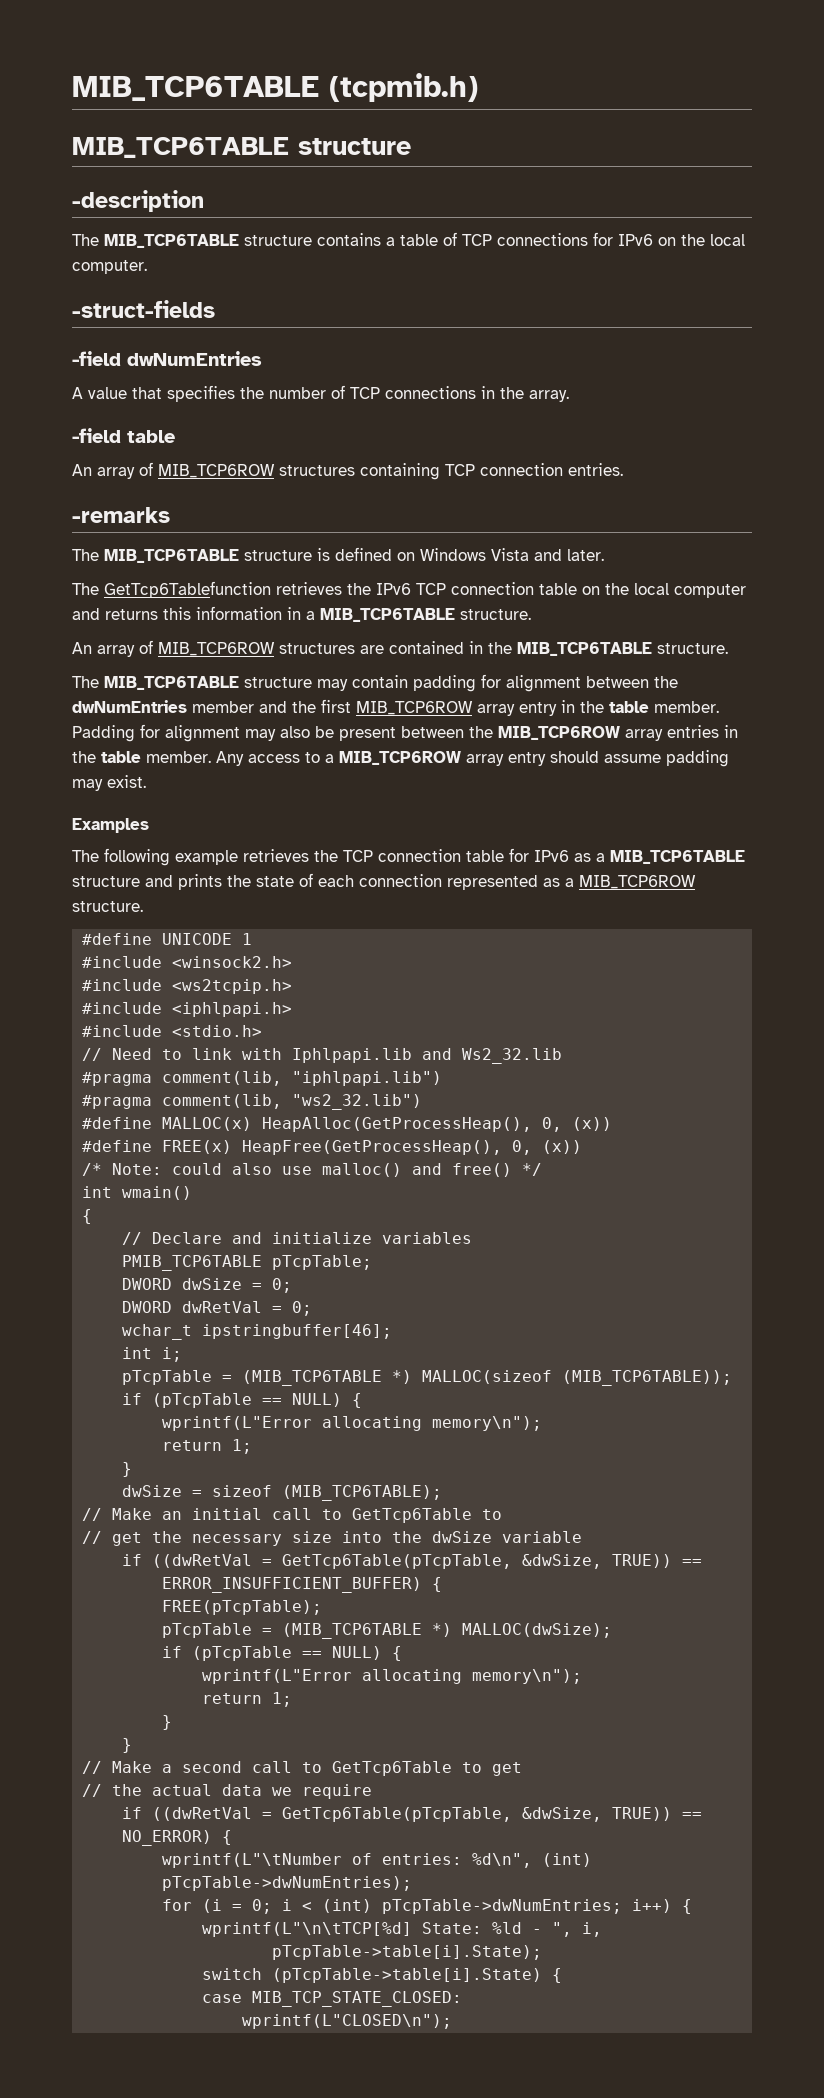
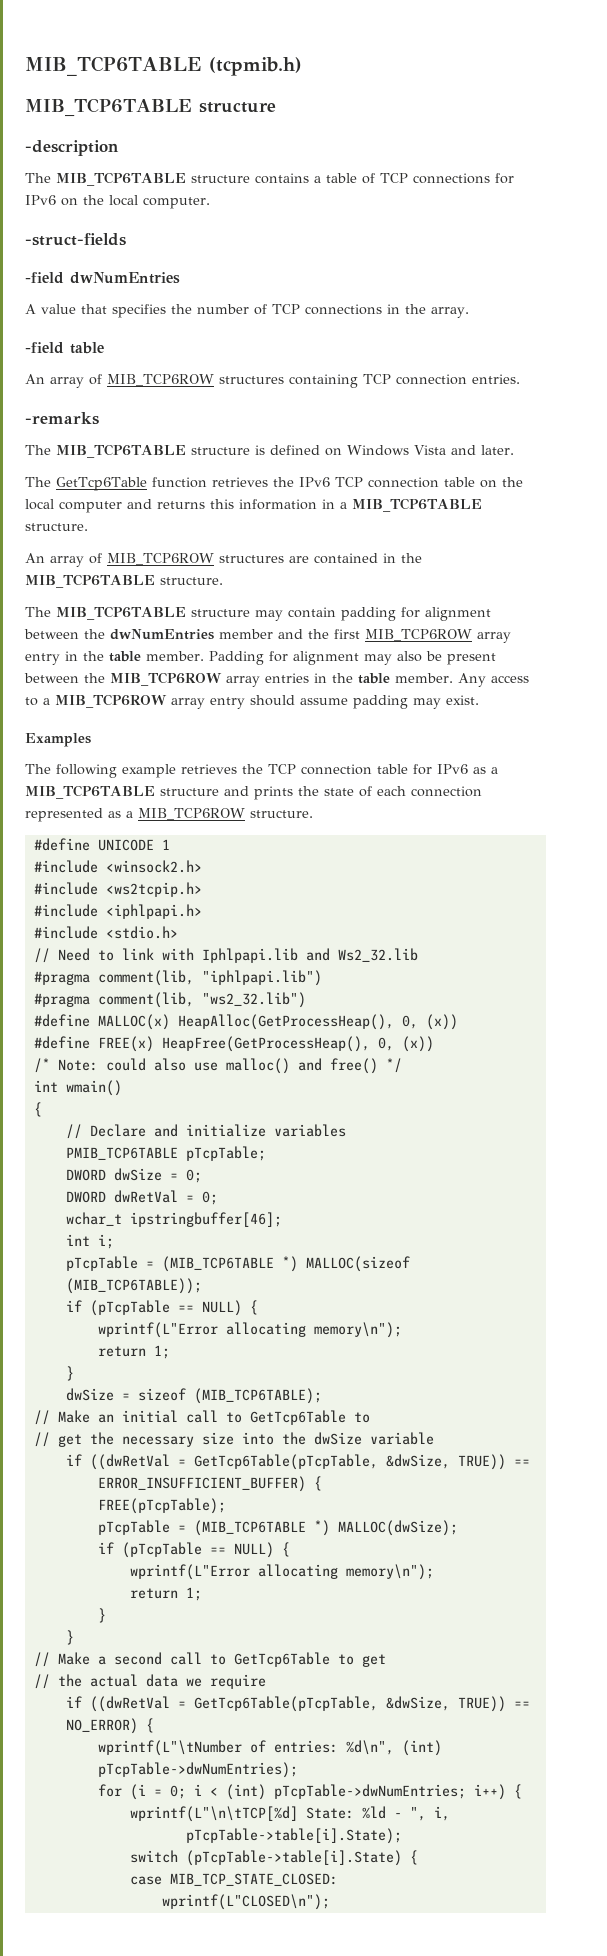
- The GetTcp6Tablefunction retrieves the IPv6 TCP connection table on the local computer and returns this information in a MIB_TCP6TABLE structure.
+ The GetTcp6Table function retrieves the IPv6 TCP connection table on the local computer and returns this information in a MIB_TCP6TABLE structure.

